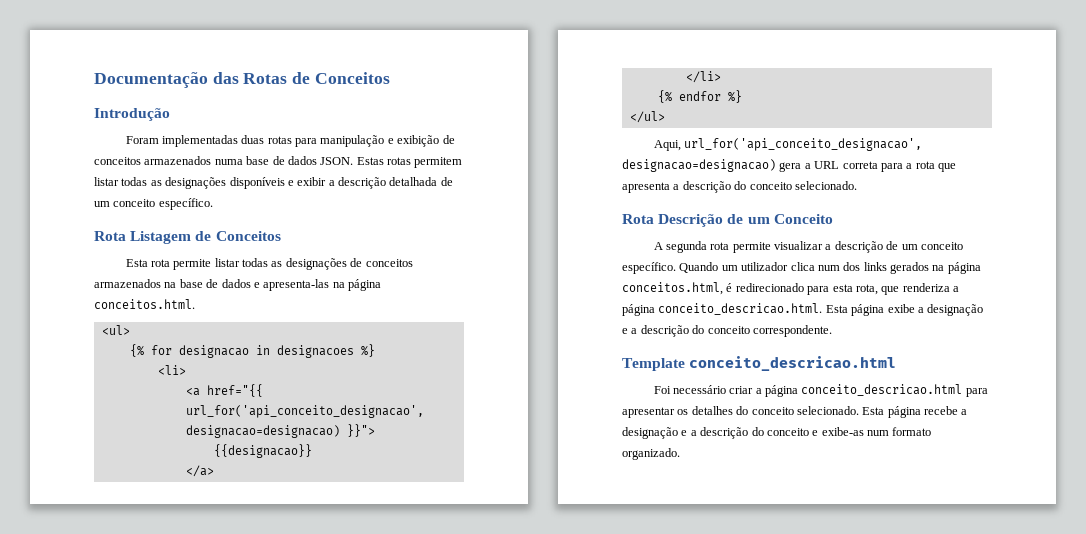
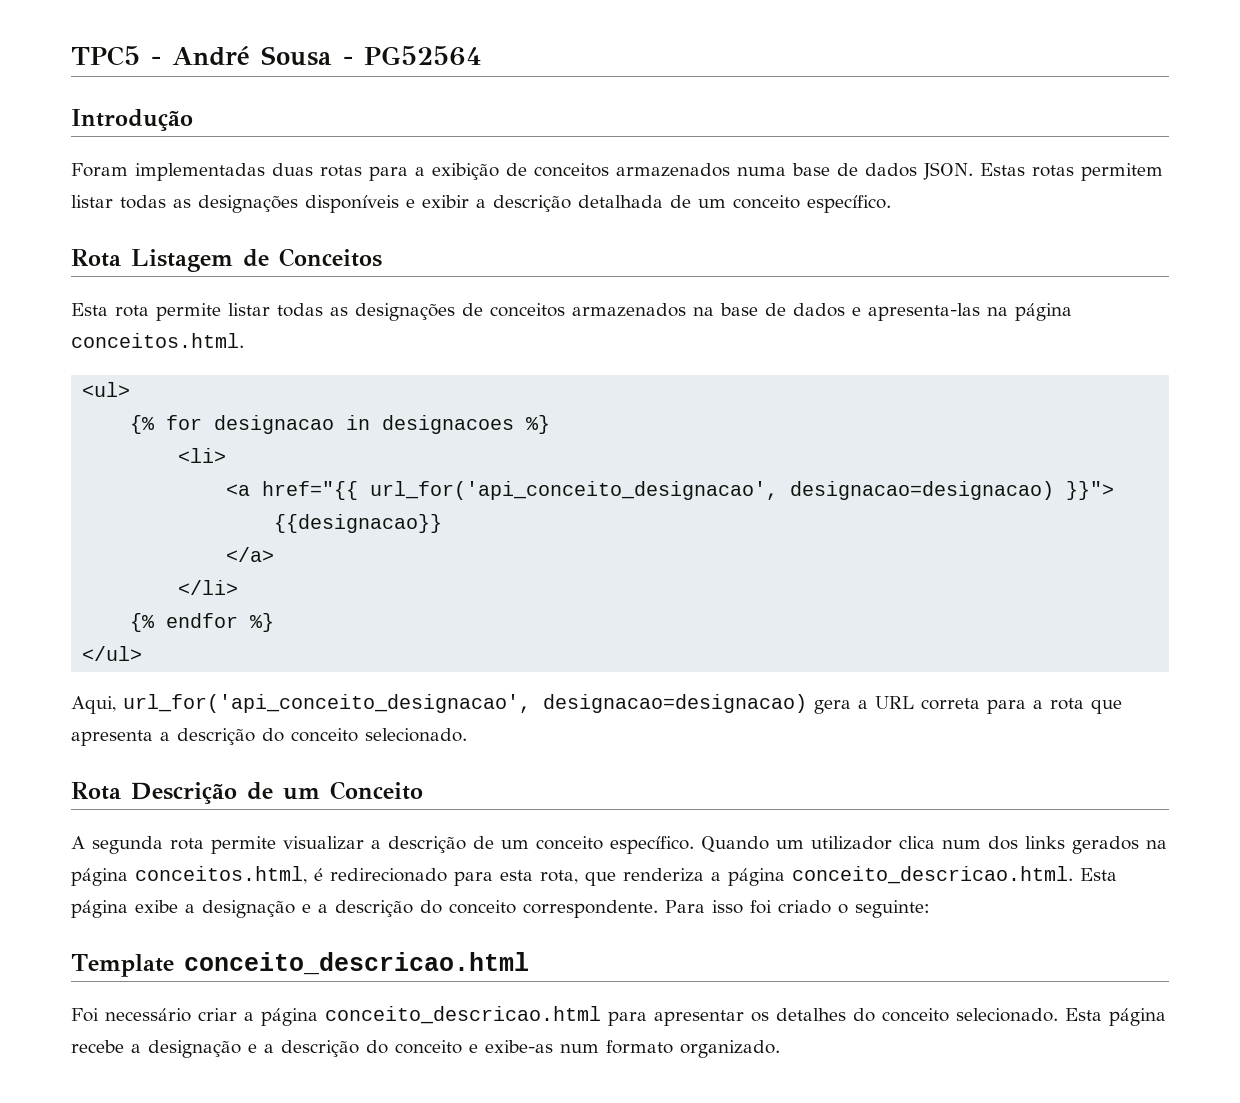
- Documentação das Rotas de Conceitos
+ TPC5 - André Sousa - PG52564
- Foram implementadas duas rotas para manipulação e exibição de conceitos armazenados numa base de dados JSON.
+ Foram implementadas duas rotas para a exibição de conceitos armazenados numa base de dados JSON.
+ Para isso foi criado o seguinte:

